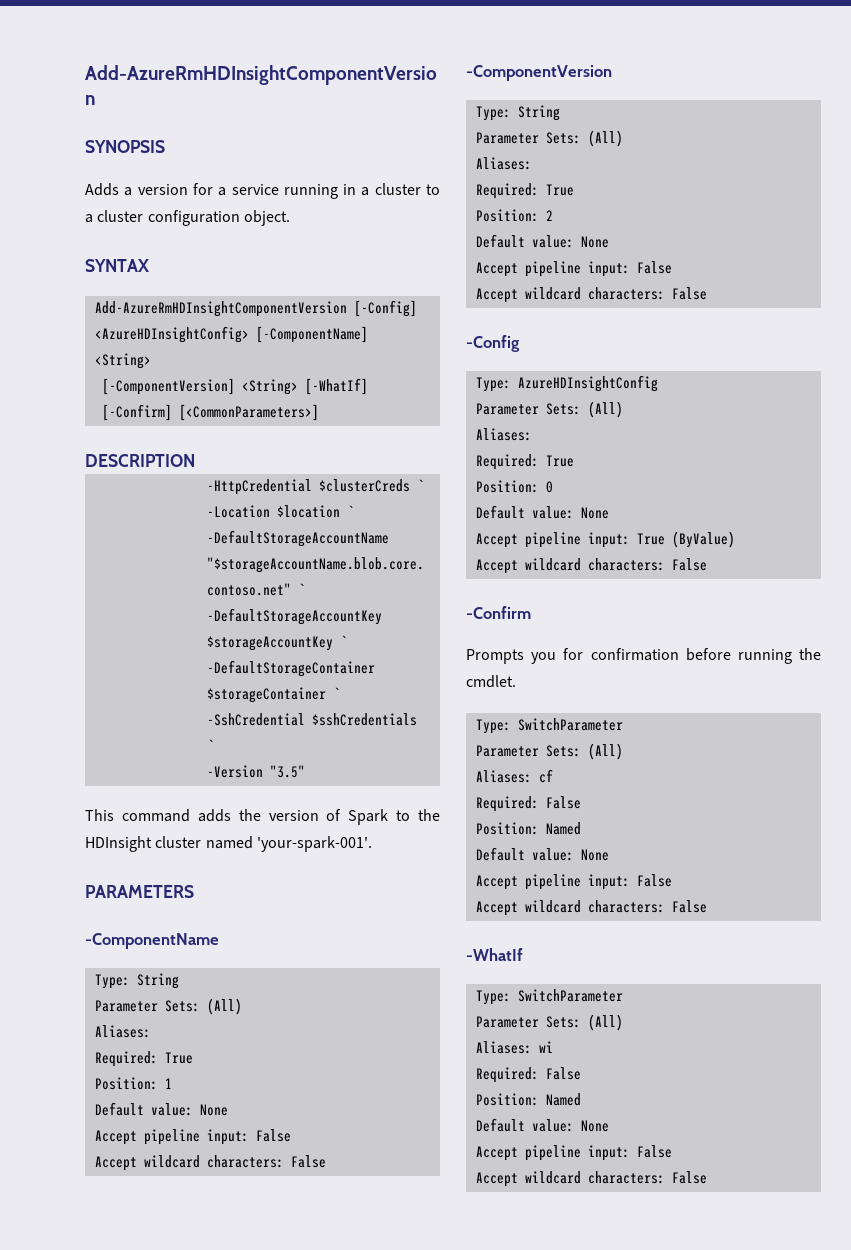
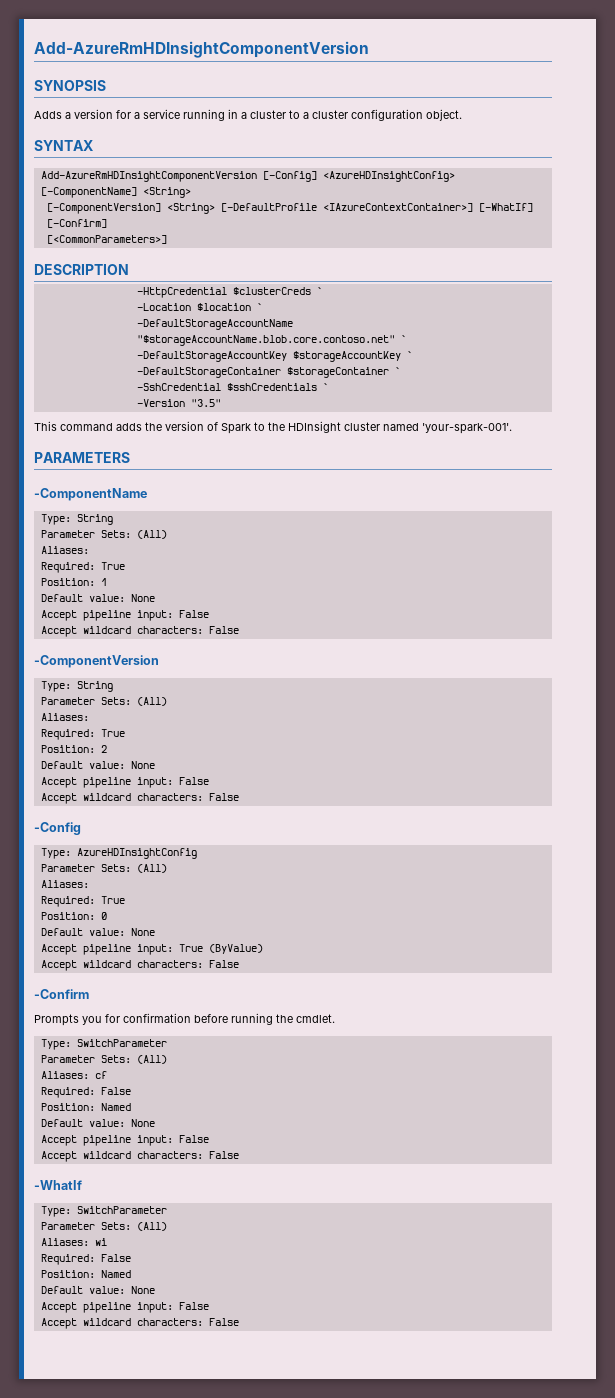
- [-ComponentVersion] <String> [-WhatIf] [-Confirm] [<CommonParameters>]
+ [-ComponentVersion] <String> [-DefaultProfile <IAzureContextContainer>] [-WhatIf] [-Confirm]
+ [<CommonParameters>]

